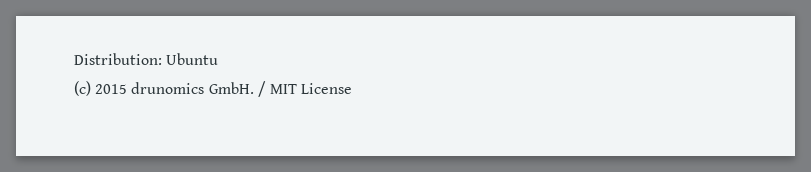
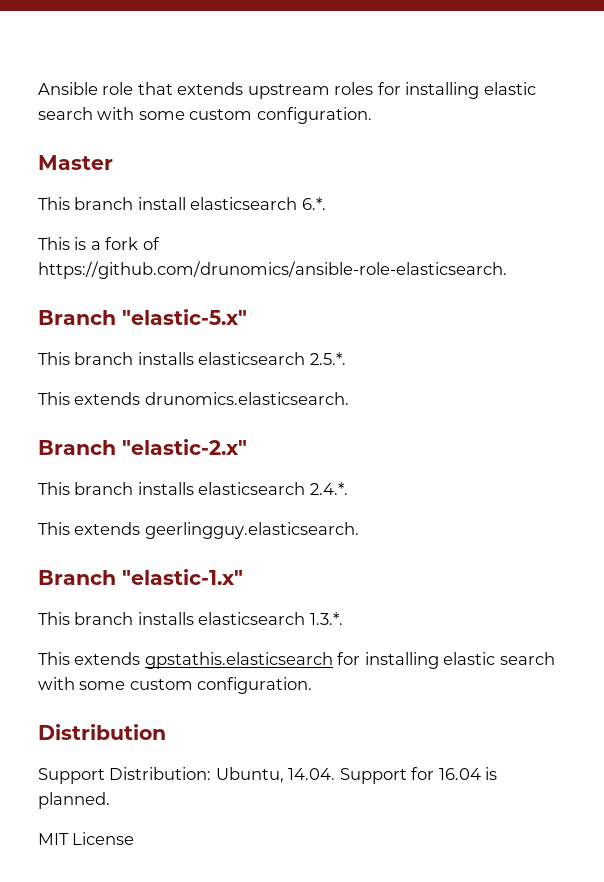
- Distribution: Ubuntu
- (c) 2015 drunomics GmbH. / MIT License
+ Ansible role that extends upstream roles for installing elastic search with some custom configuration.
+ Master
+ This branch install elasticsearch 6.*.
+ This is a fork of https://github.com/drunomics/ansible-role-elasticsearch.
+ Branch "elastic-5.x"
+ This branch installs elasticsearch 2.5.*.
+ This extends drunomics.elasticsearch.
+ Branch "elastic-2.x"
+ This branch installs elasticsearch 2.4.*.
+ This extends geerlingguy.elasticsearch.
+ Branch "elastic-1.x"
+ This branch installs elasticsearch 1.3.*.
+ This extends gpstathis.elasticsearch for installing elastic search with some custom configuration.
+ Distribution
+ Support Distribution: Ubuntu, 14.04. Support for 16.04 is planned.
+ MIT License

